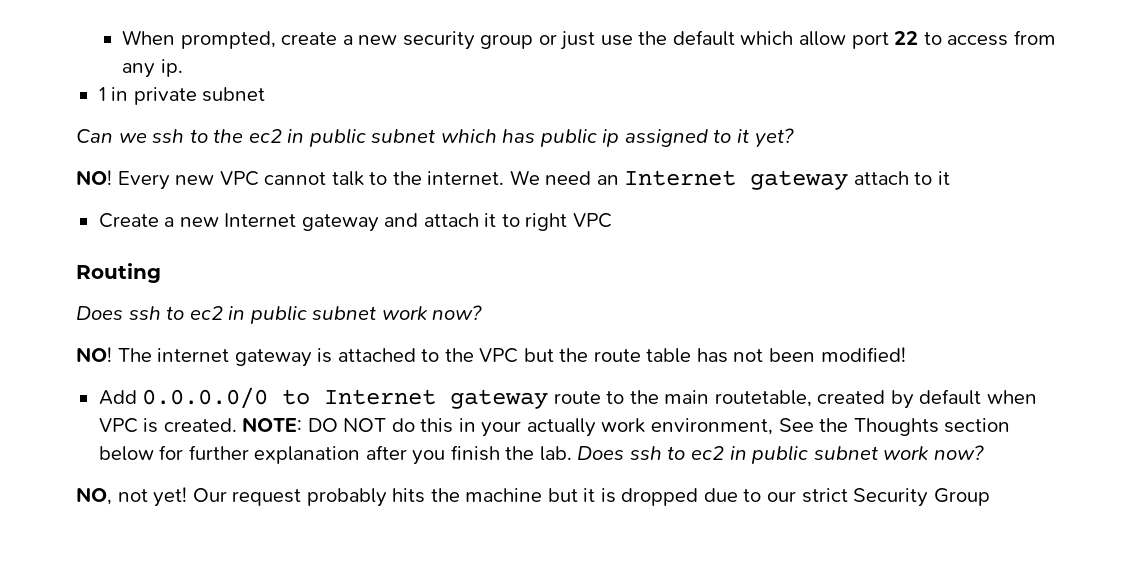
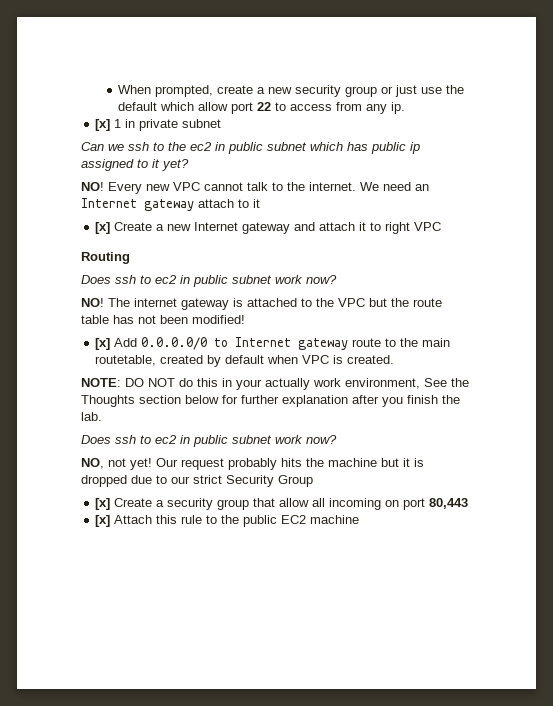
- 1 in private subnet
+ [x] 1 in private subnet
- Create a new Internet gateway and attach it to right VPC
+ [x] Create a new Internet gateway and attach it to right VPC
- Add 0.0.0.0/0 to Internet gateway route to the main routetable, created by default when VPC is created. NOTE: DO NOT do this in your actually work environment, See the Thoughts section below for further explanation after you finish the lab. Does ssh to ec2 in public subnet work now?
+ [x] Add 0.0.0.0/0 to Internet gateway route to the main routetable, created by default when VPC is created.
+ NOTE: DO NOT do this in your actually work environment, See the Thoughts section below for further explanation after you finish the lab.
+ Does ssh to ec2 in public subnet work now?
+ [x] Create a security group that allow all incoming on port 80,443
+ [x] Attach this rule to the public EC2 machine

